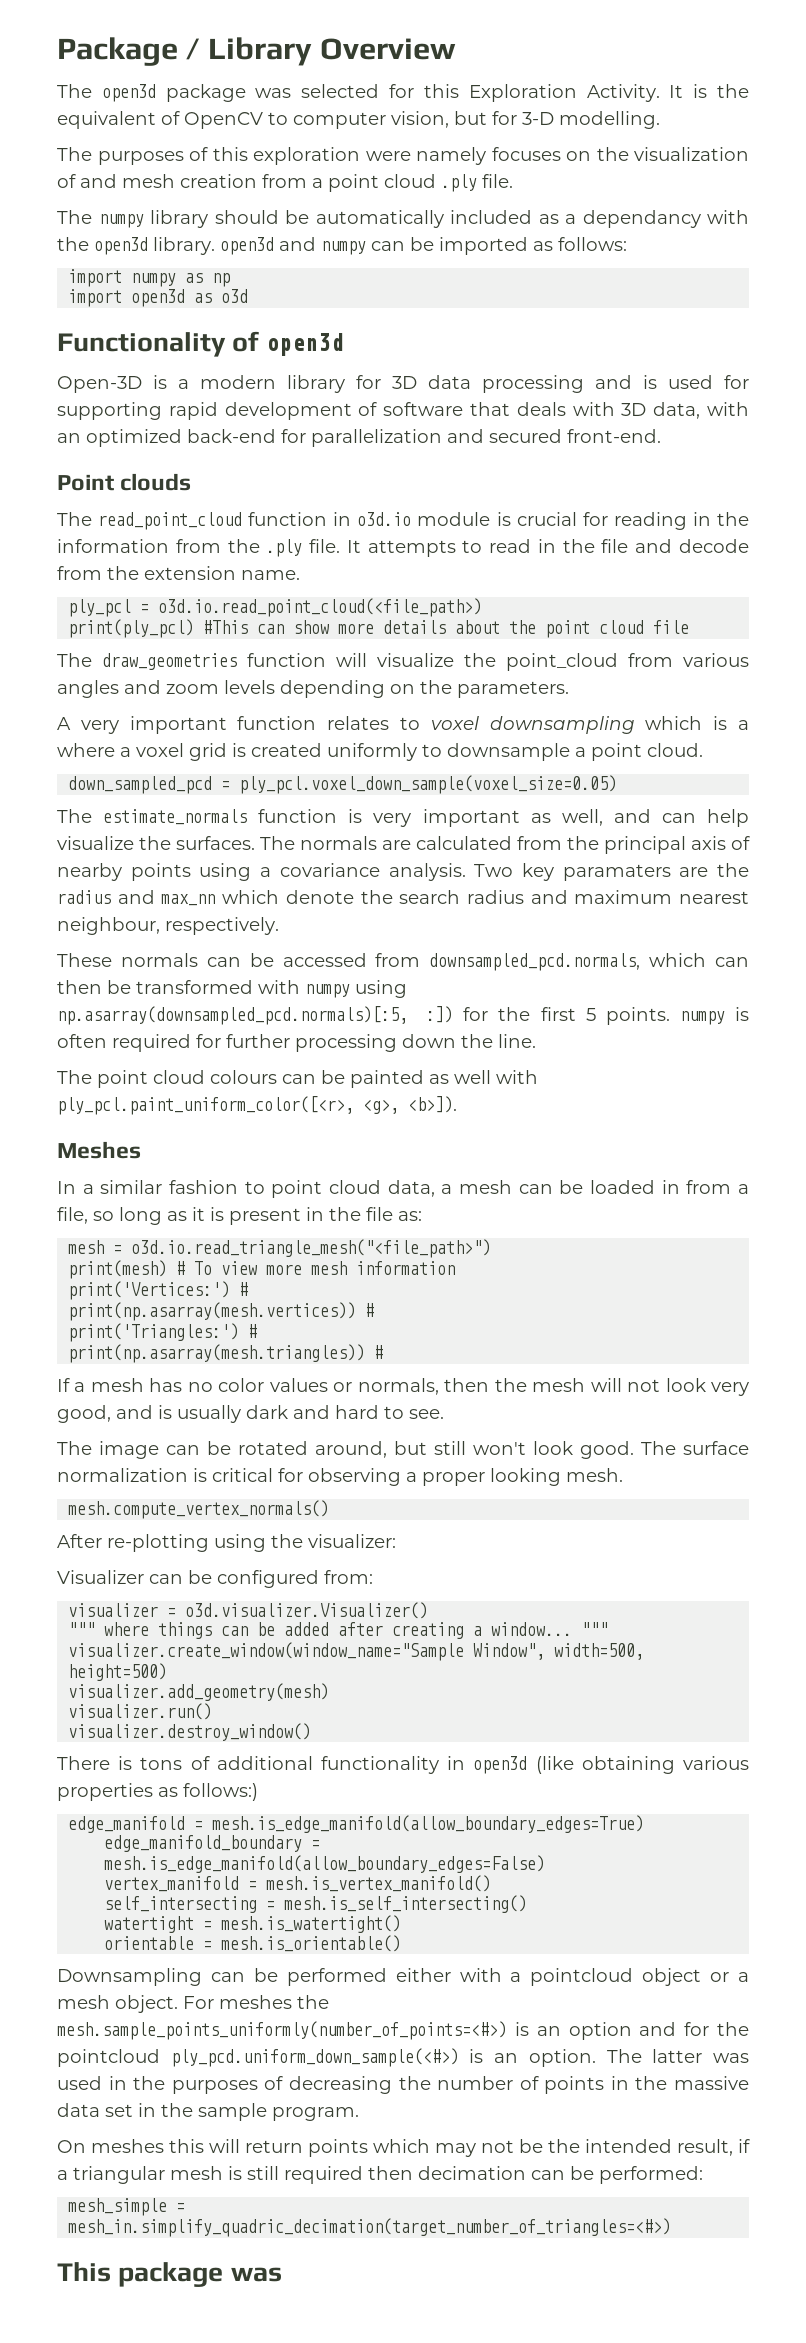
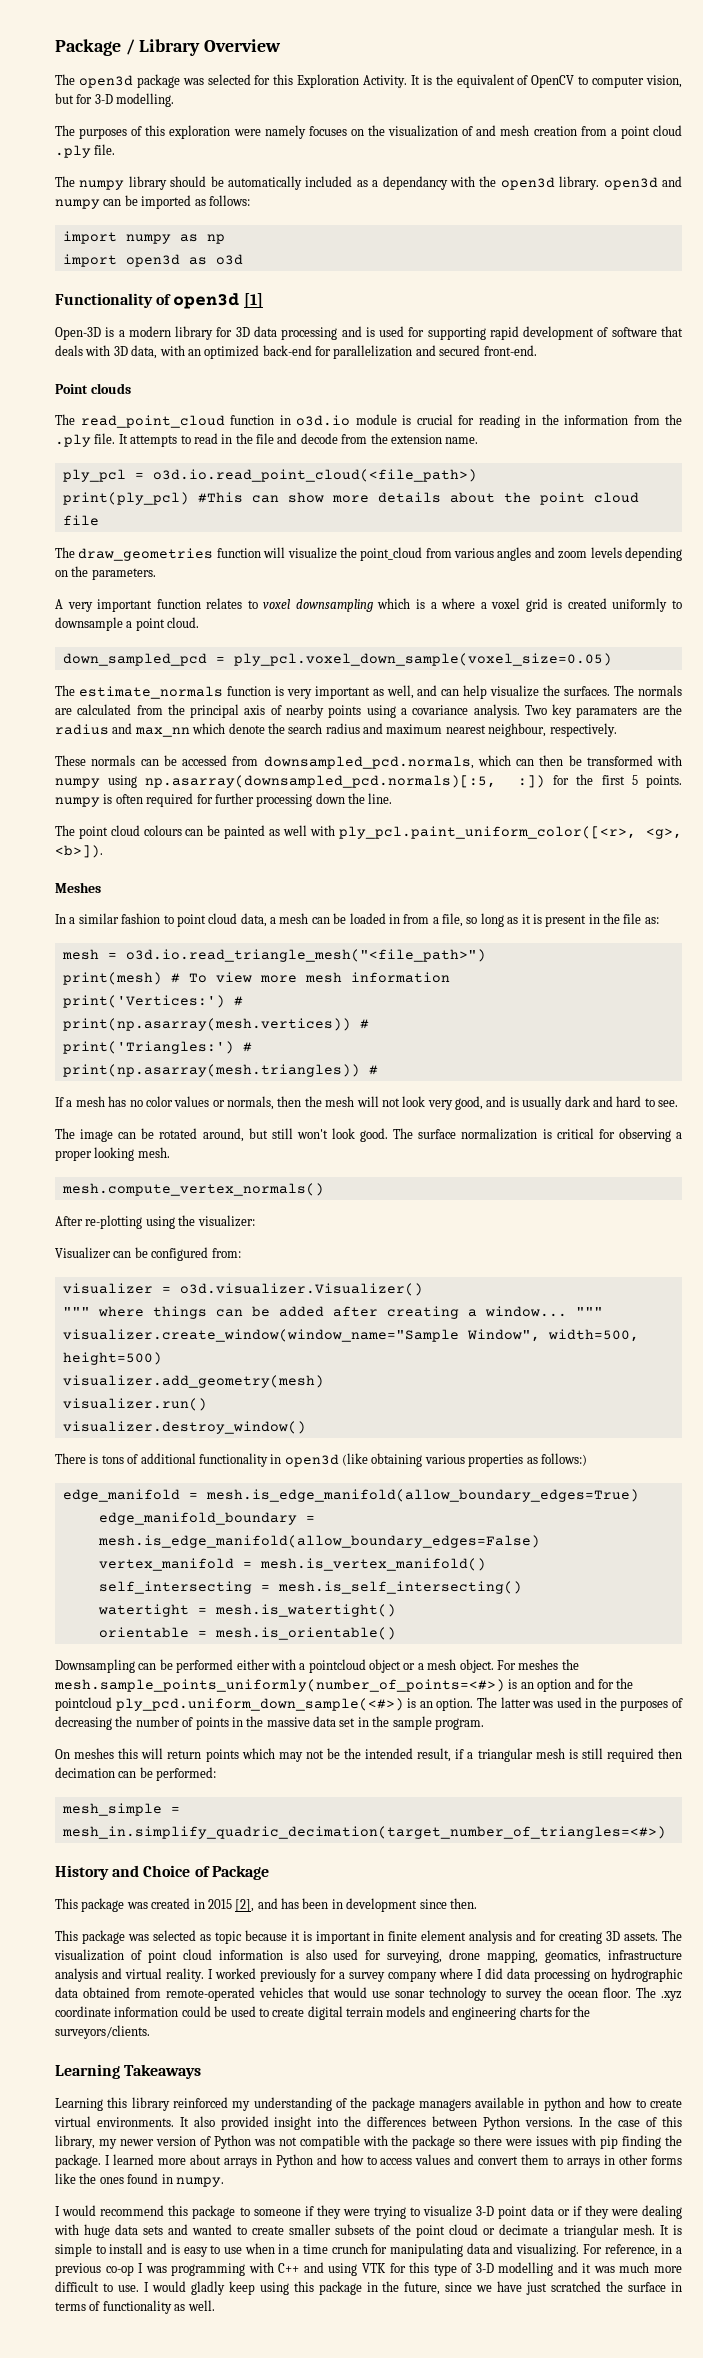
- Functionality of open3d
+ Functionality of open3d [1]
- This package was
+ History and Choice of Package
+ This package was created in 2015 [2], and has been in development since then.
+ This package was selected as topic because it is important in finite element analysis and for creating 3D assets. The visualization of point cloud information is also used for surveying, drone mapping, geomatics, infrastructure analysis and virtual reality. I worked previously for a survey company where I did data processing on hydrographic data obtained from remote-operated vehicles that would use sonar technology to survey the ocean floor. The .xyz coordinate information could be used to create digital terrain models and engineering charts for the surveyors/clients.
+ Learning Takeaways
+ Learning this library reinforced my understanding of the package managers available in python and how to create virtual environments. It also provided insight into the differences between Python versions. In the case of this library, my newer version of Python was not compatible with the package so there were issues with pip finding the package. I learned more about arrays in Python and how to access values and convert them to arrays in other forms like the ones found in numpy.
+ I would recommend this package to someone if they were trying to visualize 3-D point data or if they were dealing with huge data sets and wanted to create smaller subsets of the point cloud or decimate a triangular mesh. It is simple to install and is easy to use when in a time crunch for manipulating data and visualizing. For reference, in a previous co-op I was programming with C++ and using VTK for this type of 3-D modelling and it was much more difficult to use. I would gladly keep using this package in the future, since we have just scratched the surface in terms of functionality as well.

